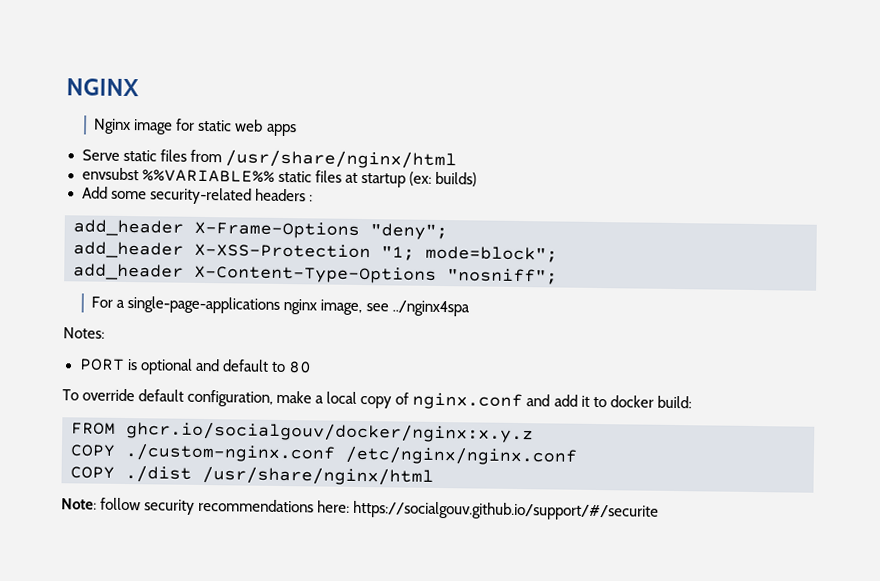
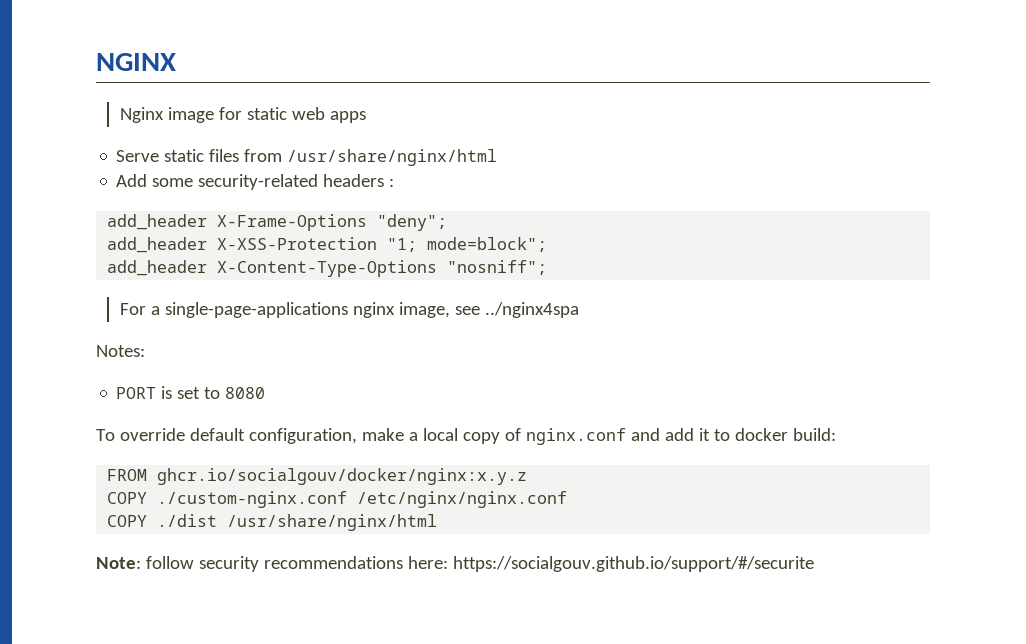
- envsubst %%VARIABLE%% static files at startup (ex: builds)
- PORT is optional and default to 80
+ PORT is set to 8080

